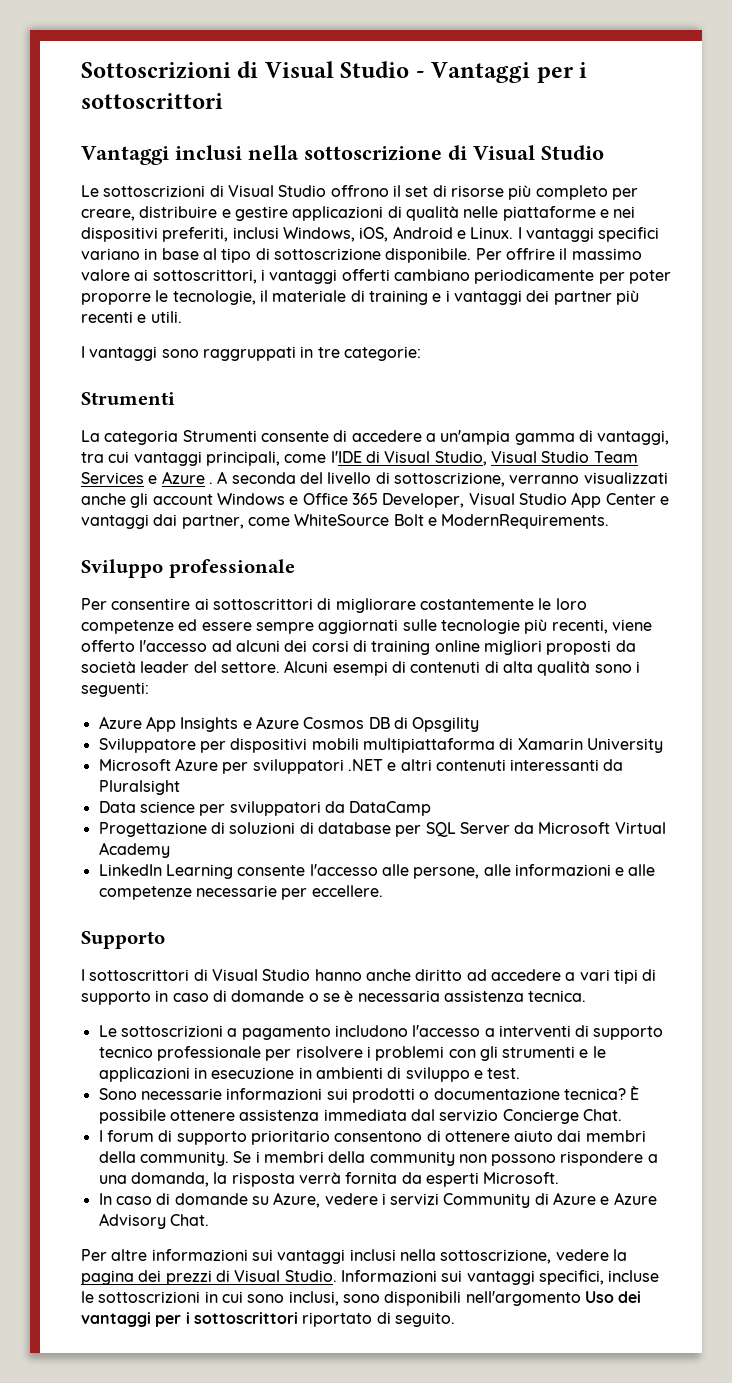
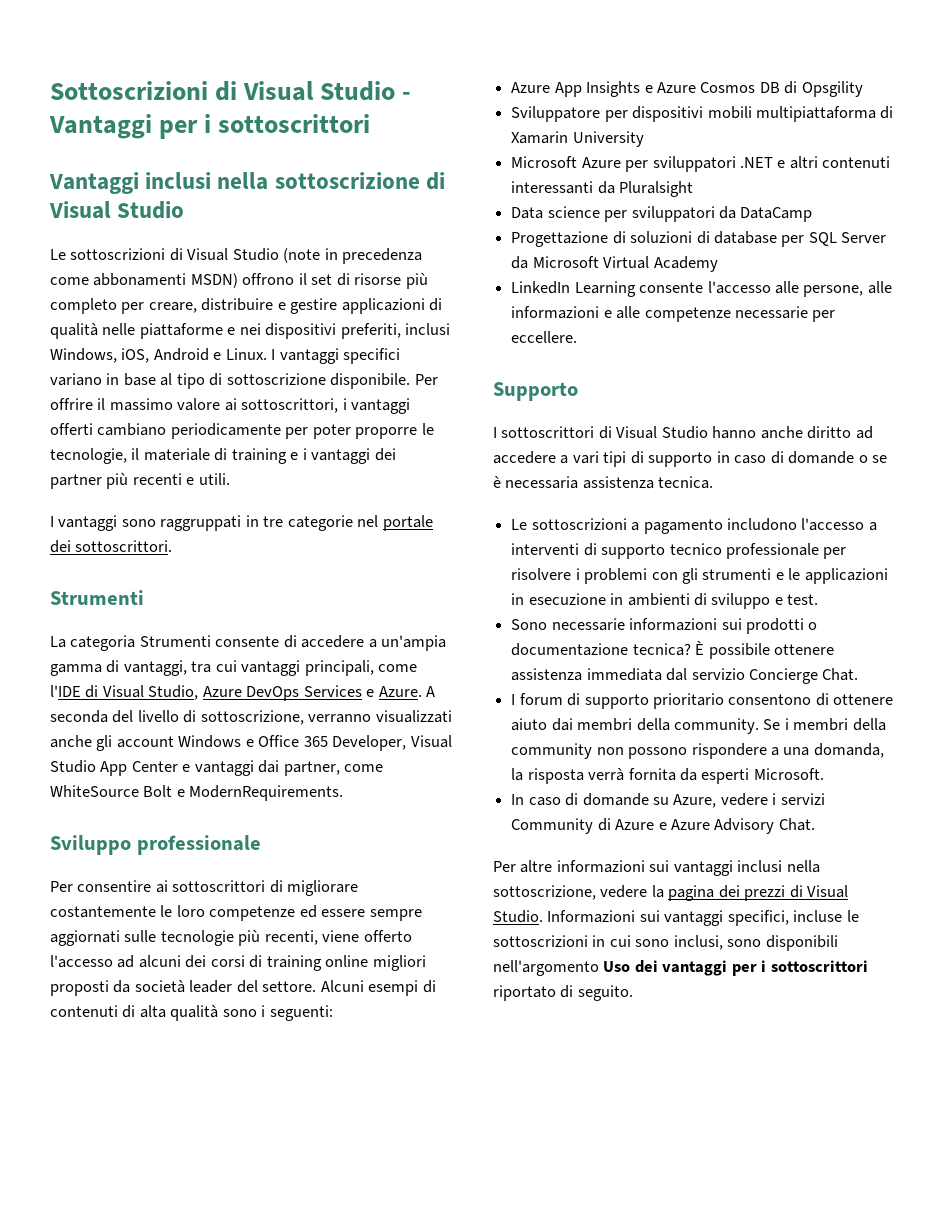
- Le sottoscrizioni di Visual Studio offrono il set di risorse più completo per creare, distribuire e gestire applicazioni di qualità nelle piattaforme e nei dispositivi preferiti, inclusi Windows, iOS, Android e Linux.
+ Le sottoscrizioni di Visual Studio (note in precedenza come abbonamenti MSDN) offrono il set di risorse più completo per creare, distribuire e gestire applicazioni di qualità nelle piattaforme e nei dispositivi preferiti, inclusi Windows, iOS, Android e Linux.
- I vantaggi sono raggruppati in tre categorie:
+ I vantaggi sono raggruppati in tre categorie nel portale dei sottoscrittori.
- La categoria Strumenti consente di accedere a un'ampia gamma di vantaggi, tra cui vantaggi principali, come l'IDE di Visual Studio, Visual Studio Team Services e Azure .
+ La categoria Strumenti consente di accedere a un'ampia gamma di vantaggi, tra cui vantaggi principali, come l'IDE di Visual Studio, Azure DevOps Services e Azure.

